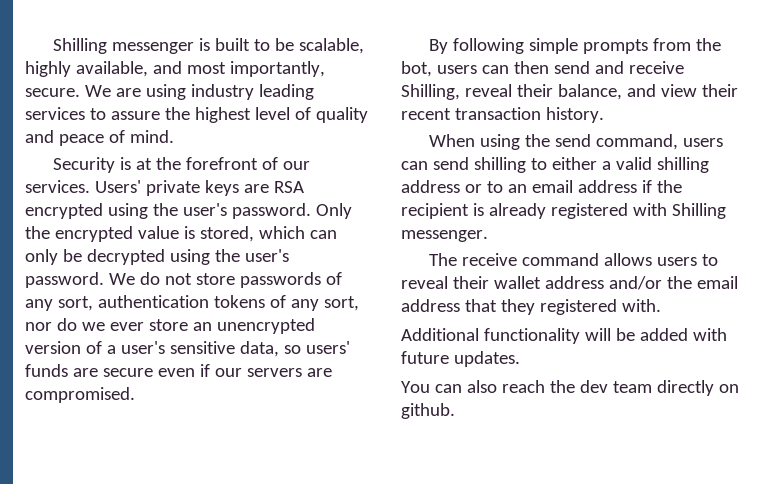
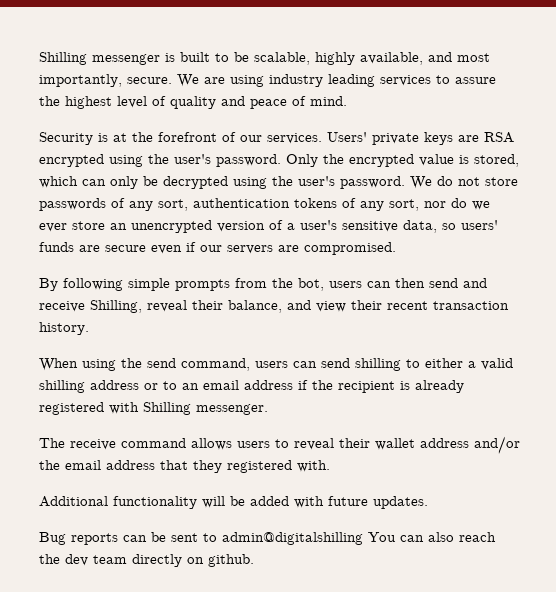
- You can also reach the dev team directly on github.
+ Bug reports can be sent to admin@digitalshilling You can also reach the dev team directly on github.

